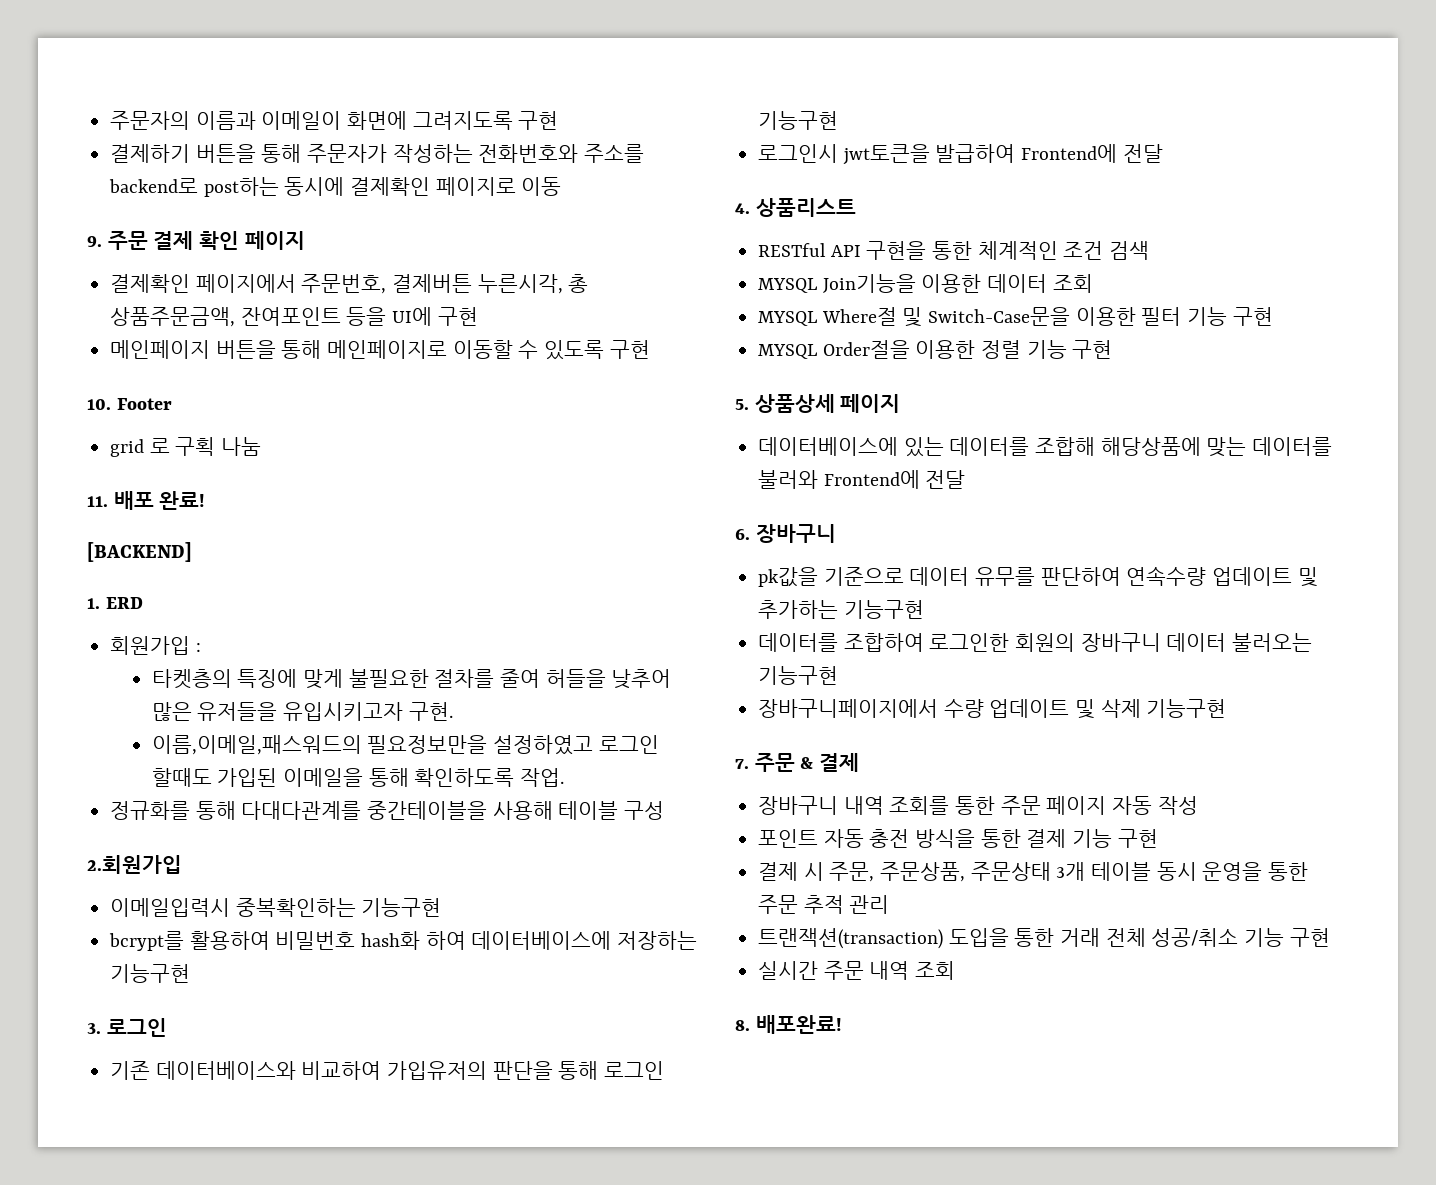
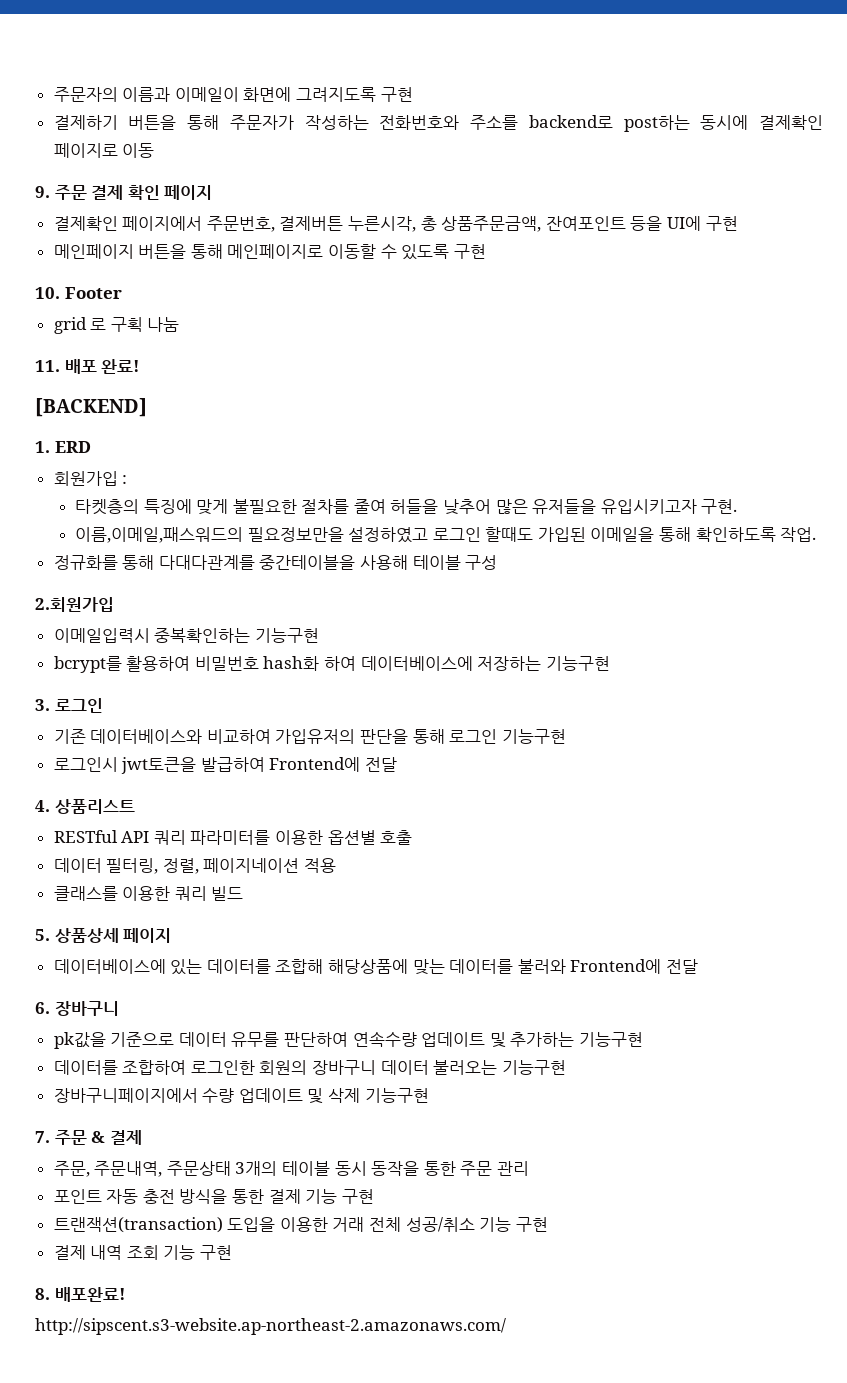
- RESTful API 구현을 통한 체계적인 조건 검색
- MYSQL Join기능을 이용한 데이터 조회
- MYSQL Where절 및 Switch-Case문을 이용한 필터 기능 구현
- MYSQL Order절을 이용한 정렬 기능 구현
+ RESTful API 쿼리 파라미터를 이용한 옵션별 호출
+ 데이터 필터링, 정렬, 페이지네이션 적용
+ 클래스를 이용한 쿼리 빌드
- 장바구니 내역 조회를 통한 주문 페이지 자동 작성
+ 주문, 주문내역, 주문상태 3개의 테이블 동시 동작을 통한 주문 관리
- 결제 시 주문, 주문상품, 주문상태 3개 테이블 동시 운영을 통한 주문 추적 관리
- 트랜잭션(transaction) 도입을 통한 거래 전체 성공/취소 기능 구현
+ 트랜잭션(transaction) 도입을 이용한 거래 전체 성공/취소 기능 구현
- 실시간 주문 내역 조회
+ 결제 내역 조회 기능 구현
+ http://sipscent.s3-website.ap-northeast-2.amazonaws.com/

